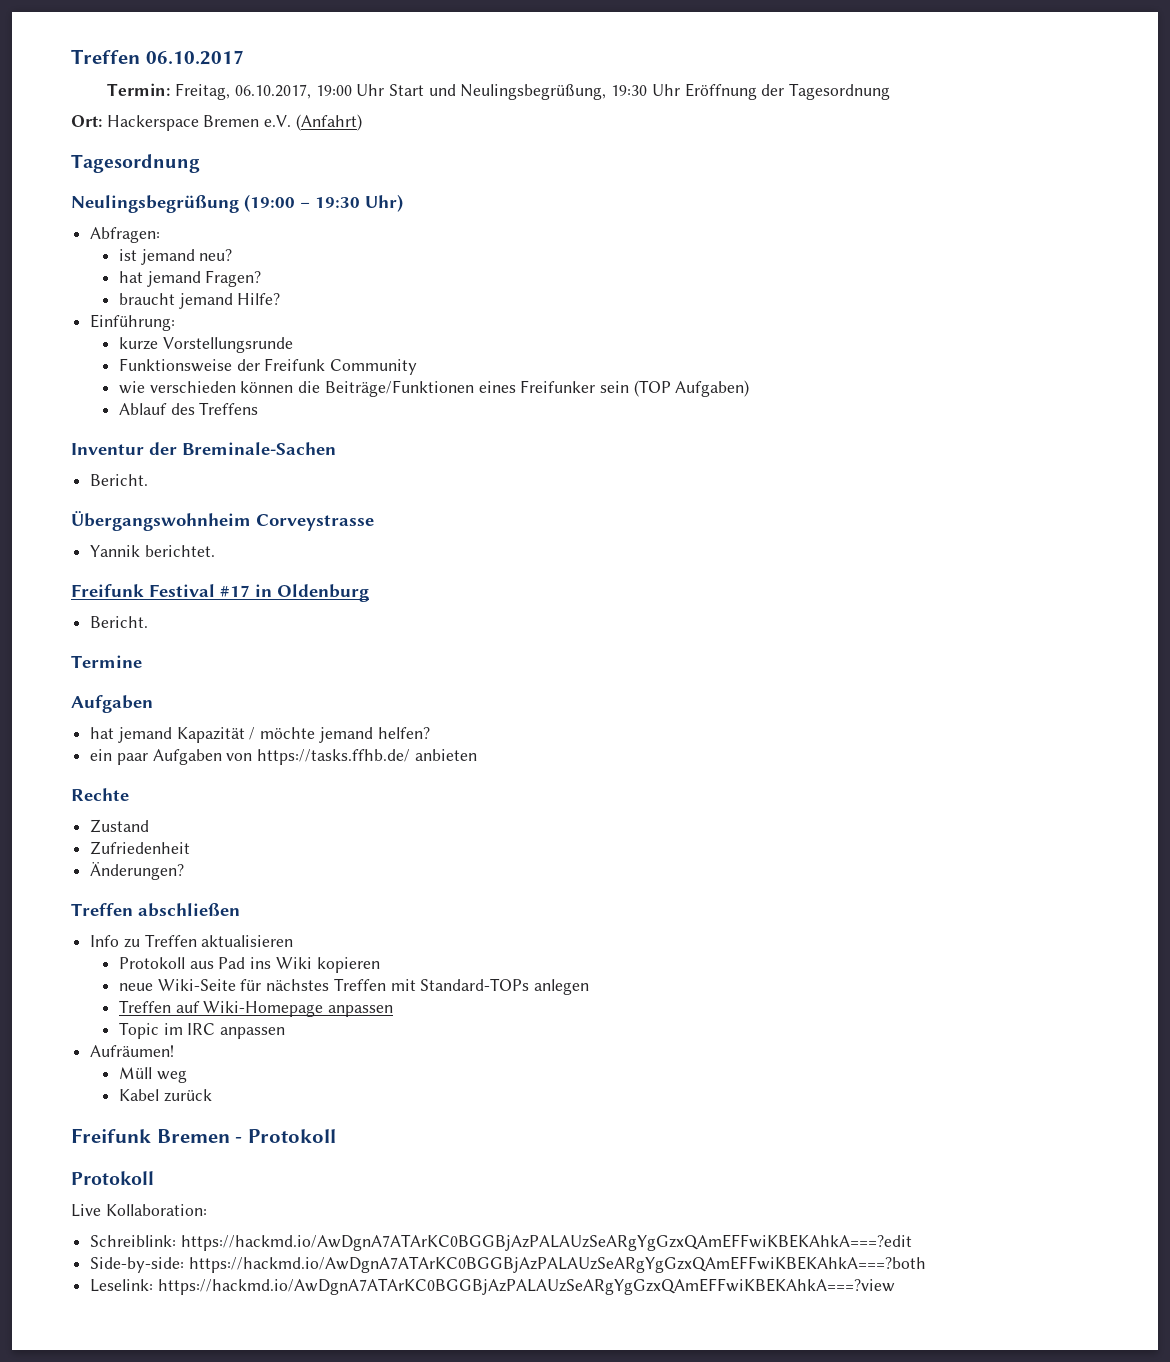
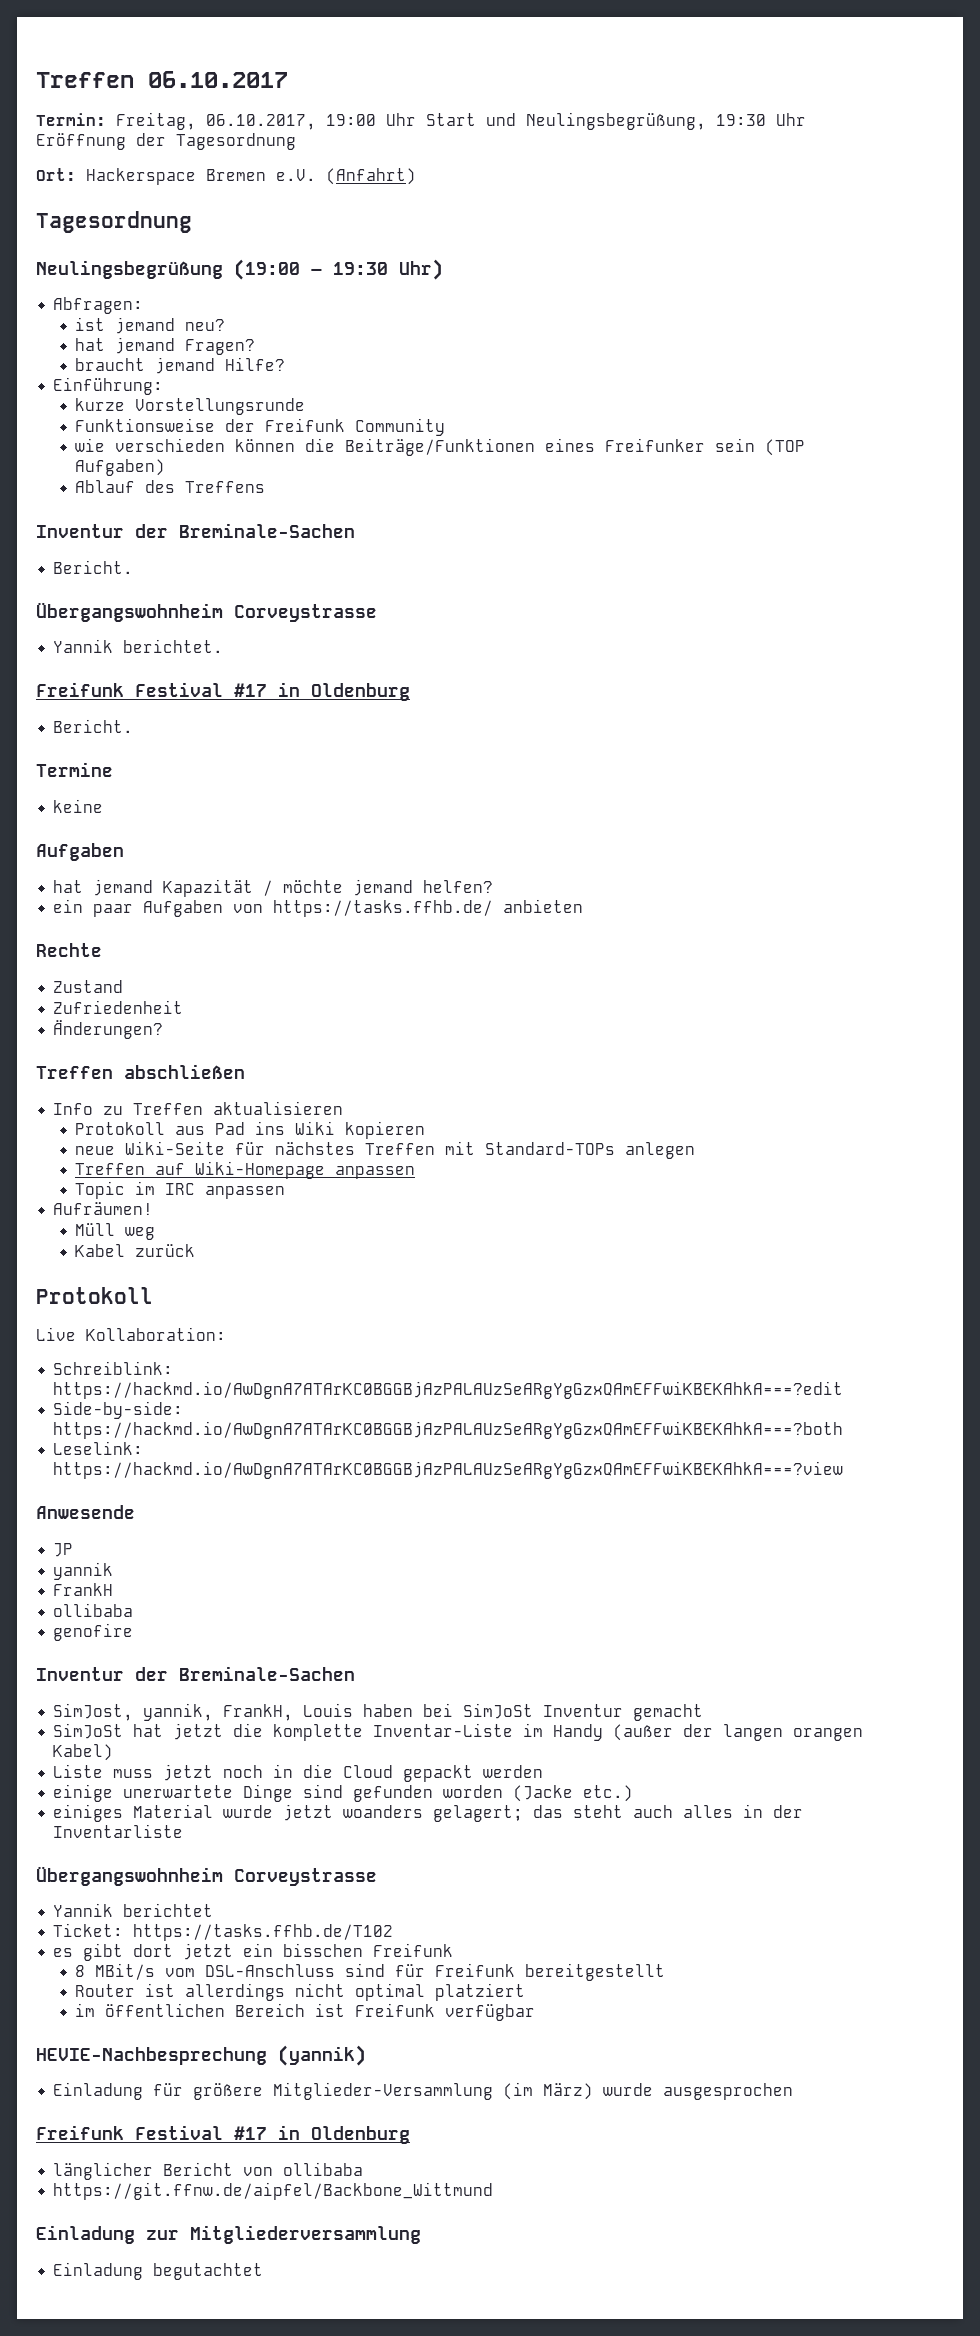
+ keine
- Freifunk Bremen - Protokoll
+ Anwesende
+ JP
+ yannik
+ FrankH
+ ollibaba
+ genofire
+ Inventur der Breminale-Sachen
+ SimJost, yannik, FrankH, Louis haben bei SimJoSt Inventur gemacht
+ SimJoSt hat jetzt die komplette Inventar-Liste im Handy (außer der langen orangen Kabel)
+ Liste muss jetzt noch in die Cloud gepackt werden
+ einige unerwartete Dinge sind gefunden worden (Jacke etc.)
+ einiges Material wurde jetzt woanders gelagert; das steht auch alles in der Inventarliste
+ Übergangswohnheim Corveystrasse
+ Yannik berichtet
+ Ticket: https://tasks.ffhb.de/T102
+ es gibt dort jetzt ein bisschen Freifunk
+ 8 MBit/s vom DSL-Anschluss sind für Freifunk bereitgestellt
+ Router ist allerdings nicht optimal platziert
+ im öffentlichen Bereich ist Freifunk verfügbar
+ HEVIE-Nachbesprechung (yannik)
+ Einladung für größere Mitglieder-Versammlung (im März) wurde ausgesprochen
+ Freifunk Festival #17 in Oldenburg
+ länglicher Bericht von ollibaba
+ https://git.ffnw.de/aipfel/Backbone_Wittmund
+ Einladung zur Mitgliederversammlung
+ Einladung begutachtet

